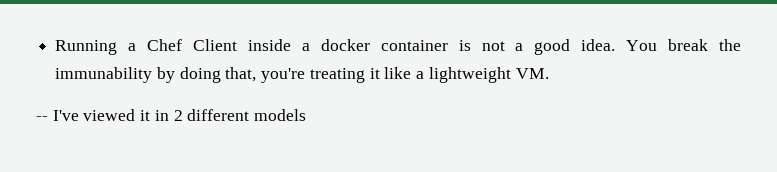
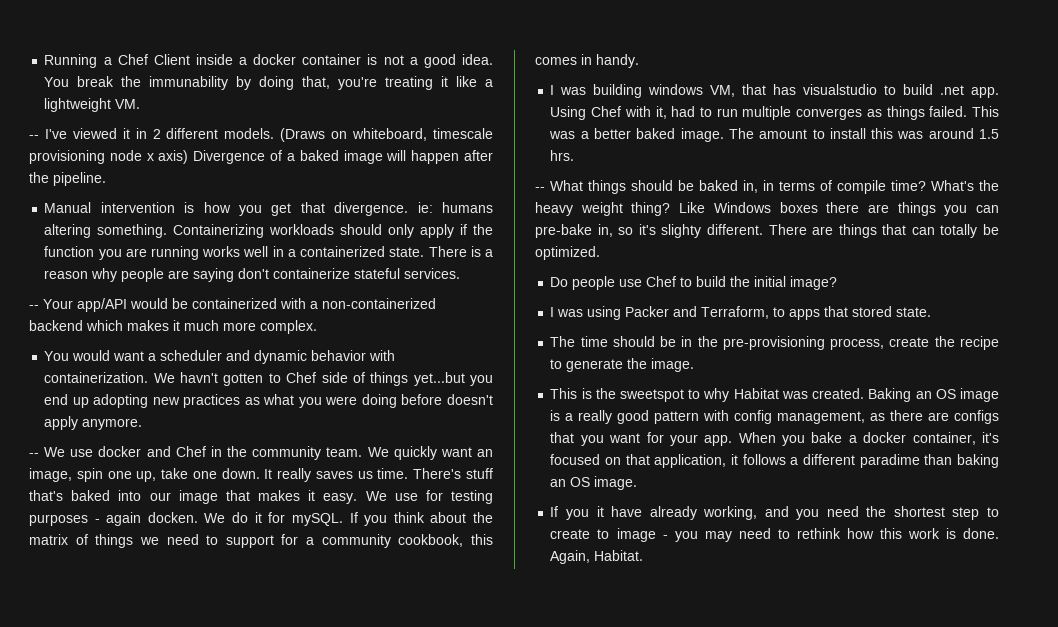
- -- I've viewed it in 2 different models
+ -- I've viewed it in 2 different models. (Draws on whiteboard, timescale provisioning node x axis) Divergence of a baked image will happen after the pipeline.
+ Manual intervention is how you get that divergence. ie: humans altering something. Containerizing workloads should only apply if the function you are running works well in a containerized state. There is a reason why people are saying don't containerize stateful services.
+ -- Your app/API would be containerized with a non-containerized backend which makes it much more complex.
+ You would want a scheduler and dynamic behavior with containerization. We havn't gotten to Chef side of things yet...but you end up adopting new practices as what you were doing before doesn't apply anymore.
+ -- We use docker and Chef in the community team. We quickly want an image, spin one up, take one down. It really saves us time. There's stuff that's baked into our image that makes it easy. We use for testing purposes - again docken. We do it for mySQL. If you think about the matrix of things we need to support for a community cookbook, this comes in handy.
+ I was building windows VM, that has visualstudio to build .net app. Using Chef with it, had to run multiple converges as things failed. This was a better baked image. The amount to install this was around 1.5 hrs.
+ -- What things should be baked in, in terms of compile time? What's the heavy weight thing? Like Windows boxes there are things you can pre-bake in, so it's slighty different. There are things that can totally be optimized.
+ Do people use Chef to build the initial image?
+ I was using Packer and Terraform, to apps that stored state.
+ The time should be in the pre-provisioning process, create the recipe to generate the image.
+ This is the sweetspot to why Habitat was created. Baking an OS image is a really good pattern with config management, as there are configs that you want for your app. When you bake a docker container, it's focused on that application, it follows a different paradime than baking an OS image.
+ If you it have already working, and you need the shortest step to create to image - you may need to rethink how this work is done. Again, Habitat.

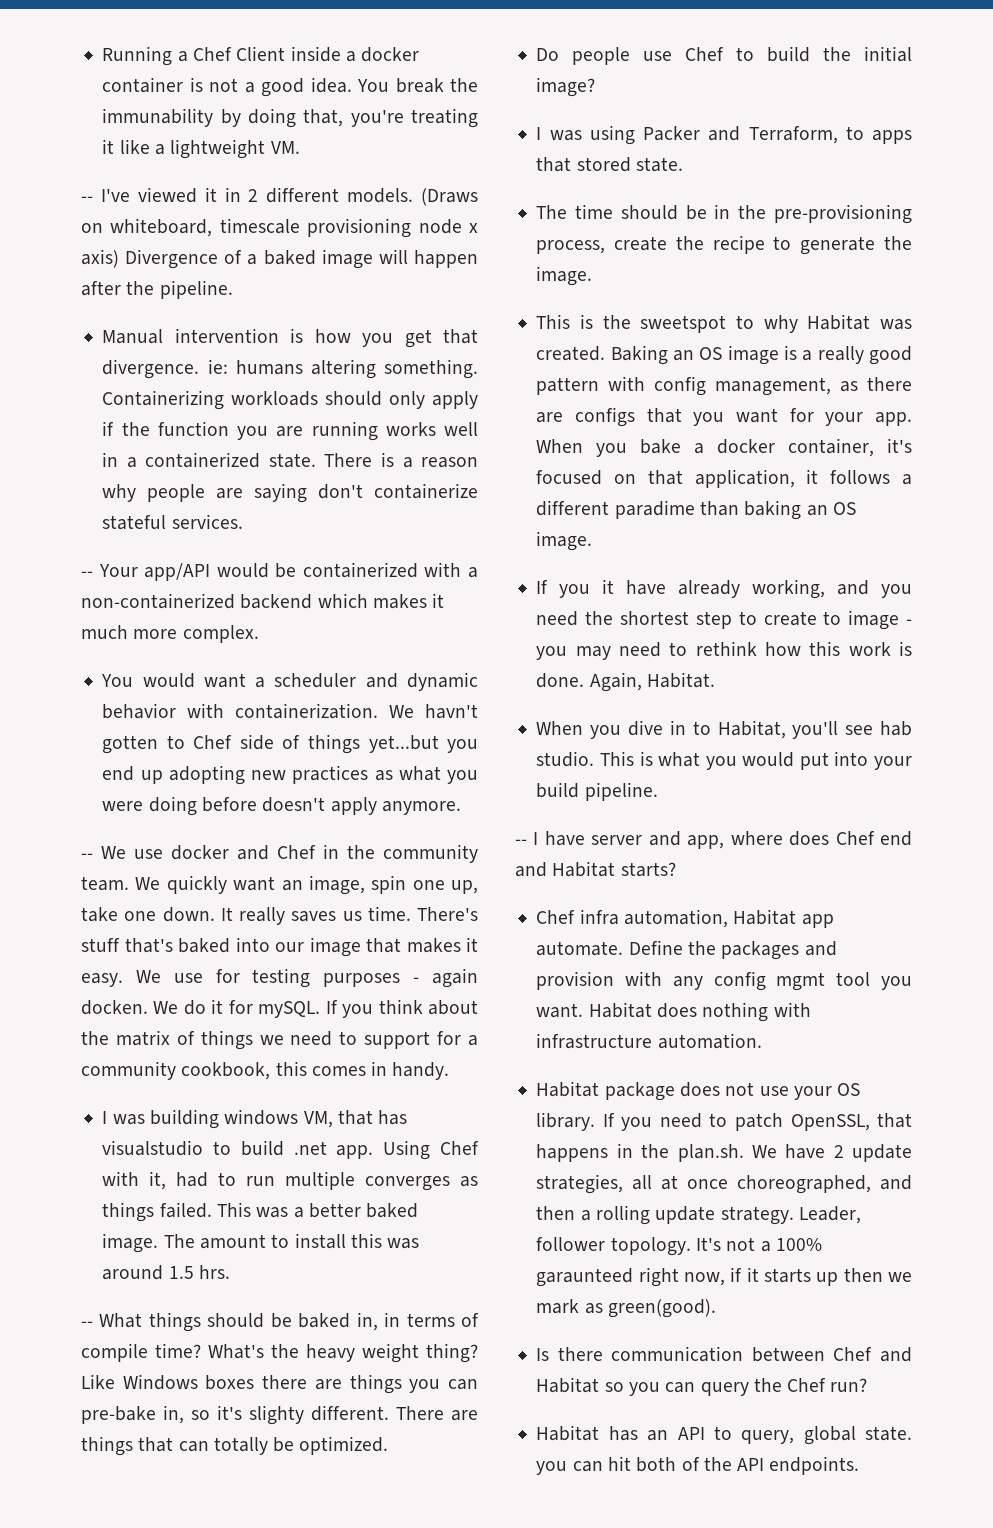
+ When you dive in to Habitat, you'll see hab studio. This is what you would put into your build pipeline.
+ -- I have server and app, where does Chef end and Habitat starts?
+ Chef infra automation, Habitat app automate. Define the packages and provision with any config mgmt tool you want. Habitat does nothing with infrastructure automation.
+ Habitat package does not use your OS library. If you need to patch OpenSSL, that happens in the plan.sh. We have 2 update strategies, all at once choreographed, and then a rolling update strategy. Leader, follower topology. It's not a 100% garaunteed right now, if it starts up then we mark as green(good).
+ Is there communication between Chef and Habitat so you can query the Chef run?
+ Habitat has an API to query, global state. you can hit both of the API endpoints.

